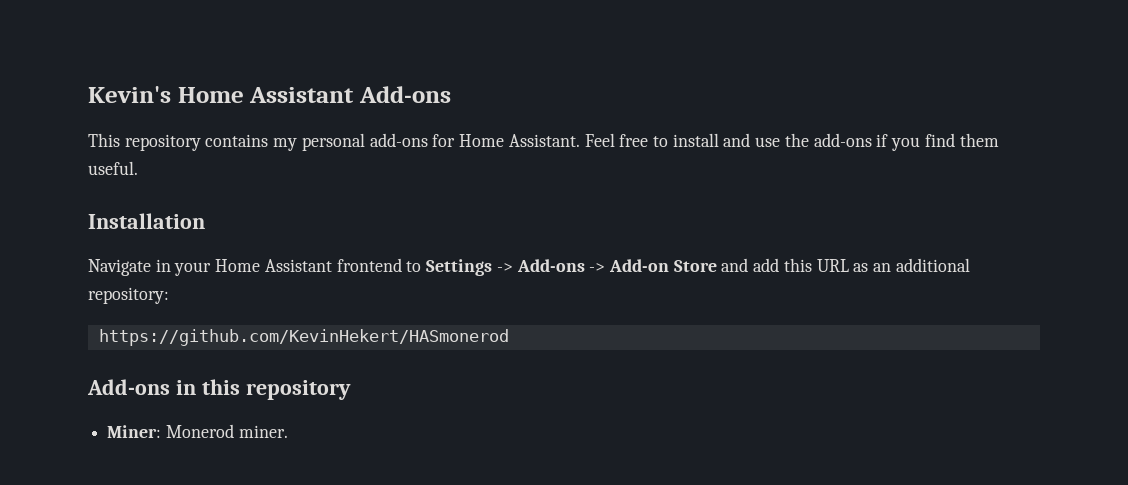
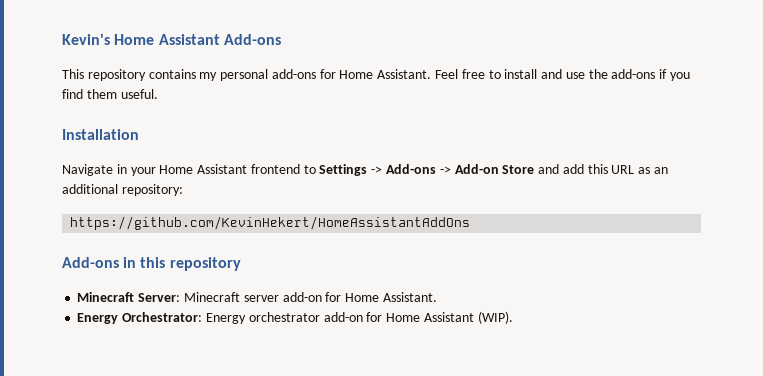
- https://github.com/KevinHekert/HASmonerod
+ https://github.com/KevinHekert/HomeAssistantAddOns
- Miner: Monerod miner.
+ Minecraft Server: Minecraft server add-on for Home Assistant.
+ Energy Orchestrator: Energy orchestrator add-on for Home Assistant (WIP).

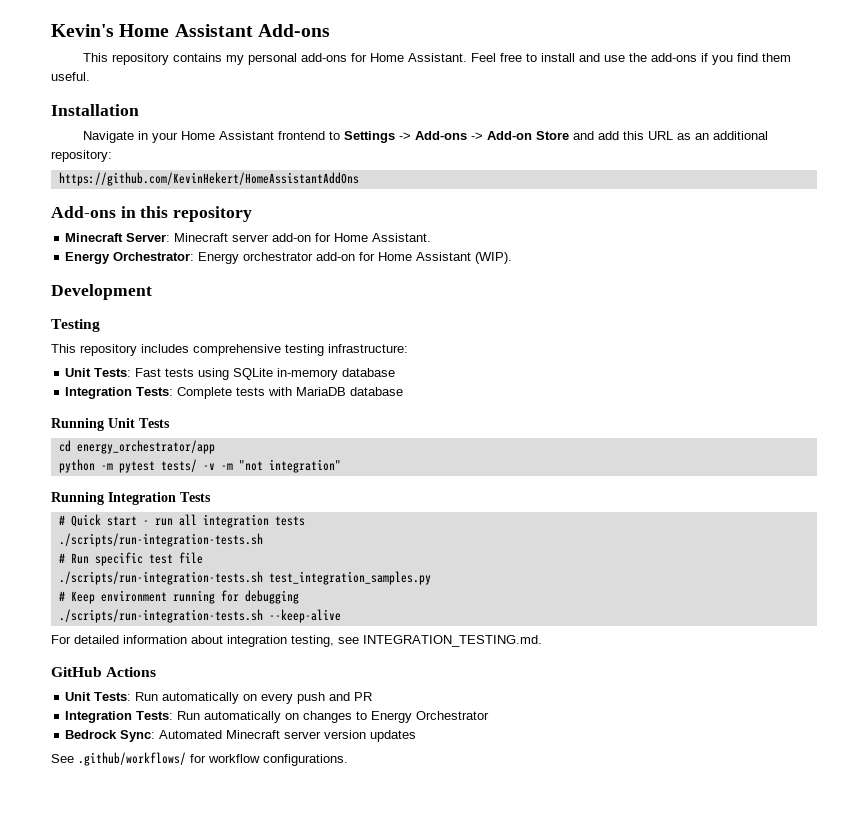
+ Development
+ Testing
+ This repository includes comprehensive testing infrastructure:
+ Unit Tests: Fast tests using SQLite in-memory database
+ Integration Tests: Complete tests with MariaDB database
+ Running Unit Tests
+ cd energy_orchestrator/app
+ python -m pytest tests/ -v -m "not integration"
+ Running Integration Tests
+ # Quick start - run all integration tests
+ ./scripts/run-integration-tests.sh
+ # Run specific test file
+ ./scripts/run-integration-tests.sh test_integration_samples.py
+ # Keep environment running for debugging
+ ./scripts/run-integration-tests.sh --keep-alive
+ For detailed information about integration testing, see INTEGRATION_TESTING.md.
+ GitHub Actions
+ Unit Tests: Run automatically on every push and PR
+ Integration Tests: Run automatically on changes to Energy Orchestrator
+ Bedrock Sync: Automated Minecraft server version updates
+ See .github/workflows/ for workflow configurations.

